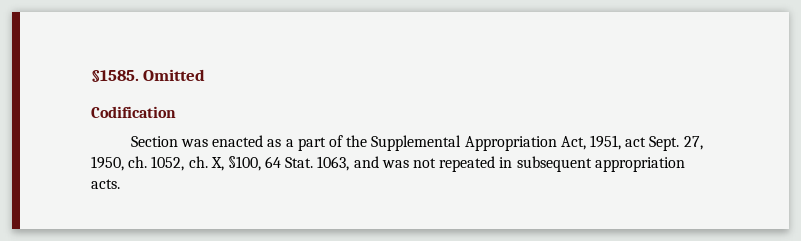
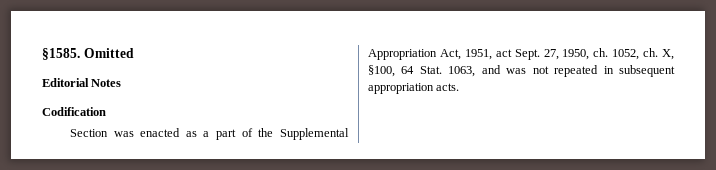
+ Editorial Notes

